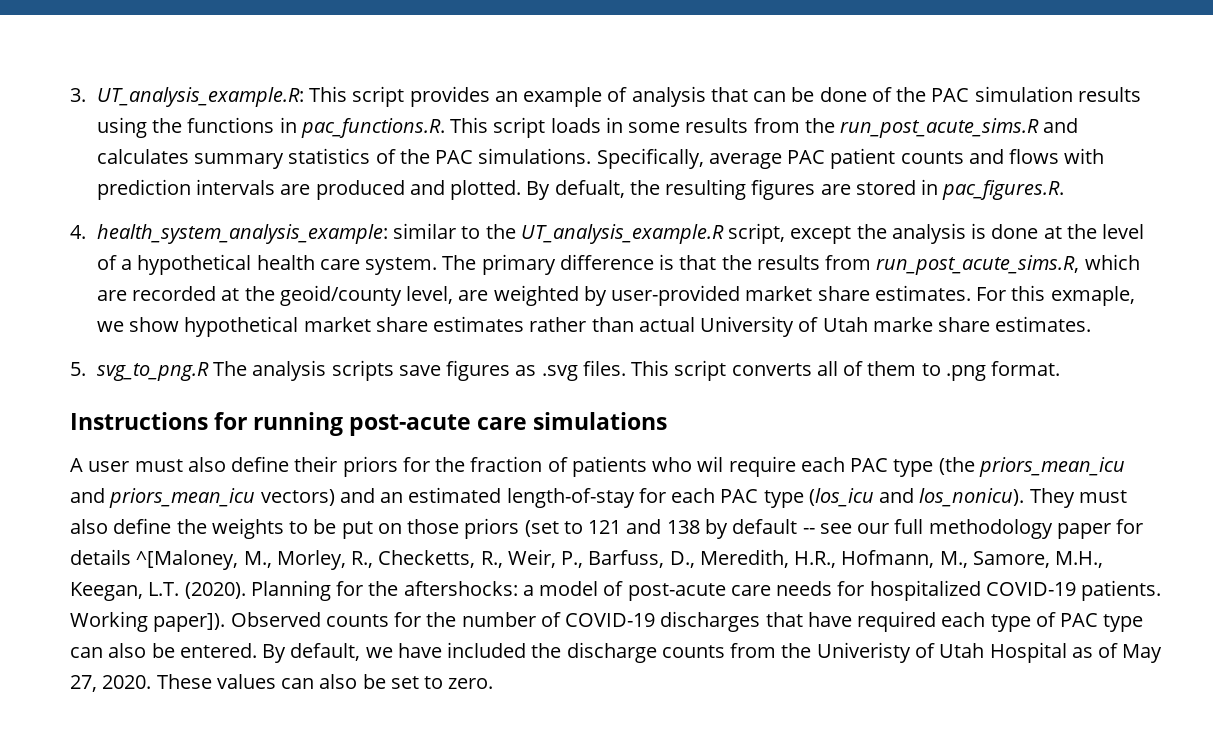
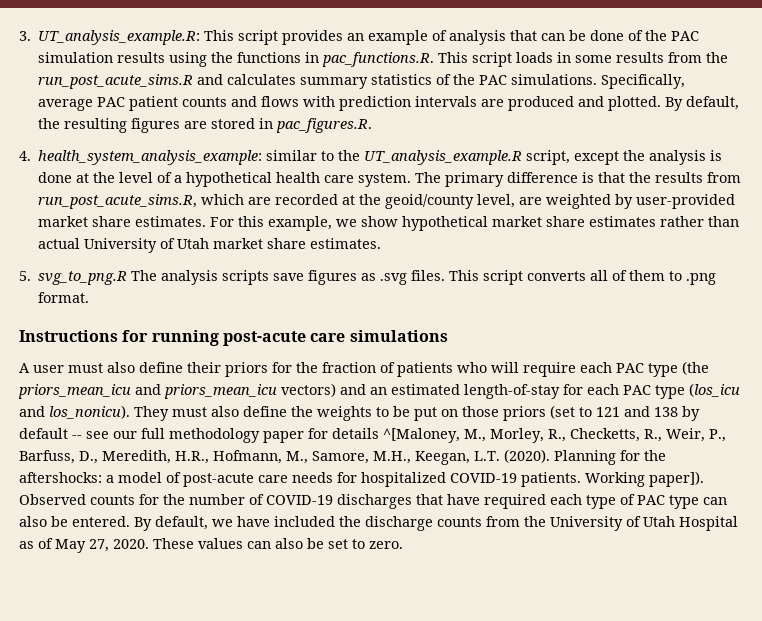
- By defualt, the resulting figures are stored in pac_figures.R.
+ By default, the resulting figures are stored in pac_figures.R.
- For this exmaple, we show hypothetical market share estimates rather than actual University of Utah marke share estimates.
+ For this example, we show hypothetical market share estimates rather than actual University of Utah market share estimates.
- A user must also define their priors for the fraction of patients who wil require each PAC type (the priors_mean_icu and priors_mean_icu vectors) and an estimated length-of-stay for each PAC type (los_icu and los_nonicu).
+ A user must also define their priors for the fraction of patients who will require each PAC type (the priors_mean_icu and priors_mean_icu vectors) and an estimated length-of-stay for each PAC type (los_icu and los_nonicu).
- By default, we have included the discharge counts from the Univeristy of Utah Hospital as of May 27, 2020.
+ By default, we have included the discharge counts from the University of Utah Hospital as of May 27, 2020.

